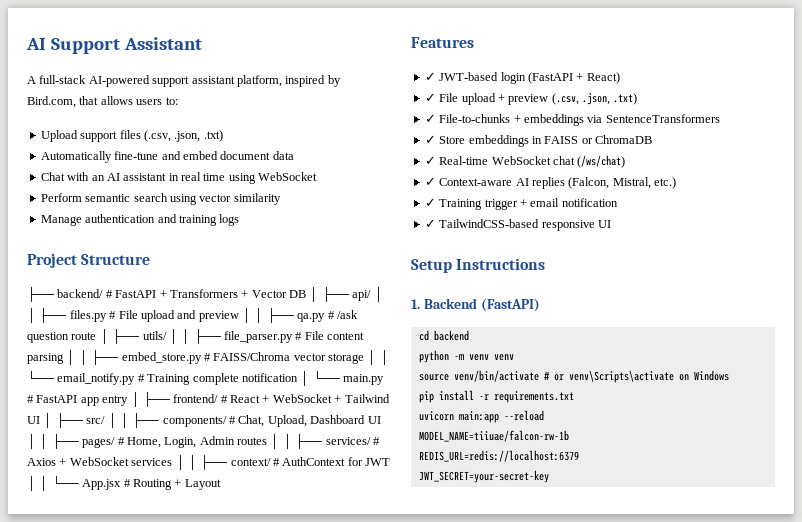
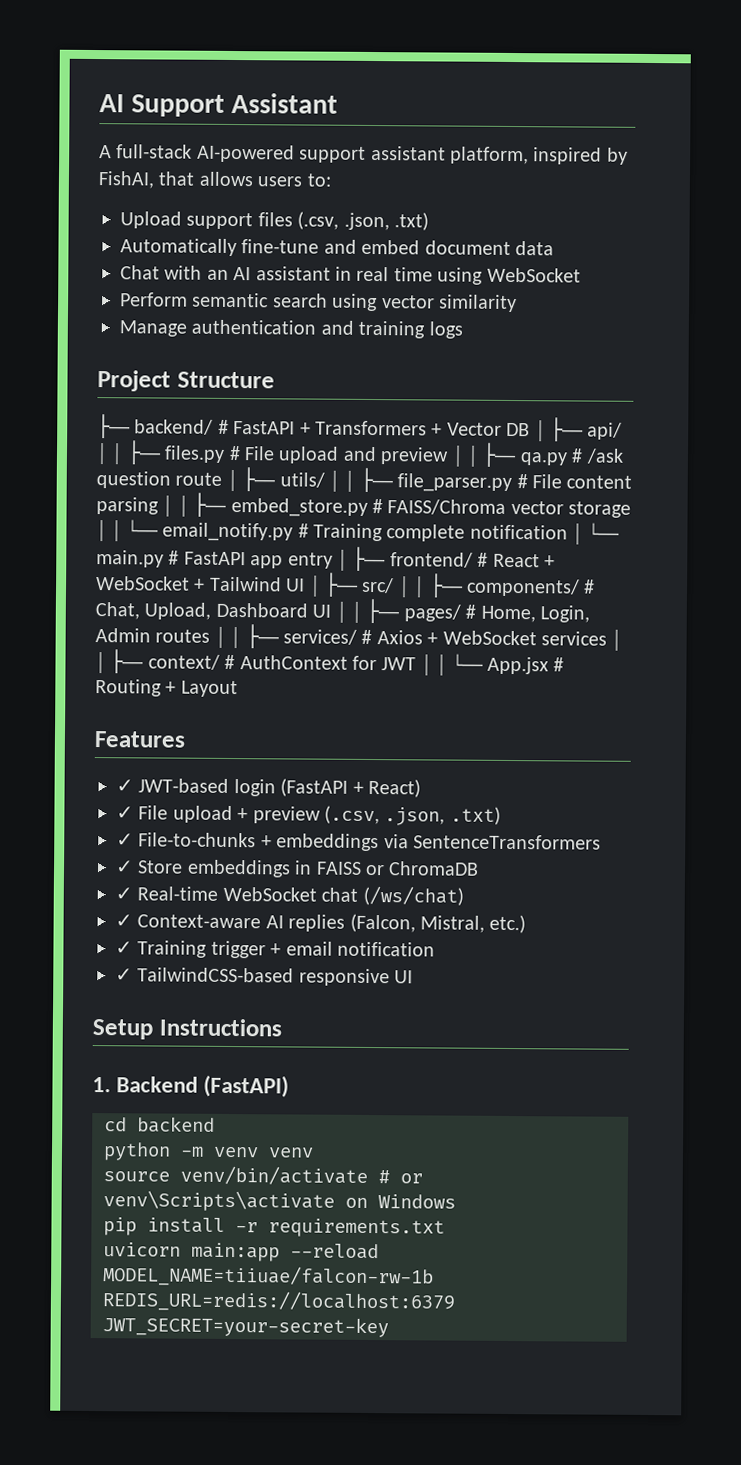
- A full-stack AI-powered support assistant platform, inspired by Bird.com, that allows users to:
+ A full-stack AI-powered support assistant platform, inspired by FishAI, that allows users to:

